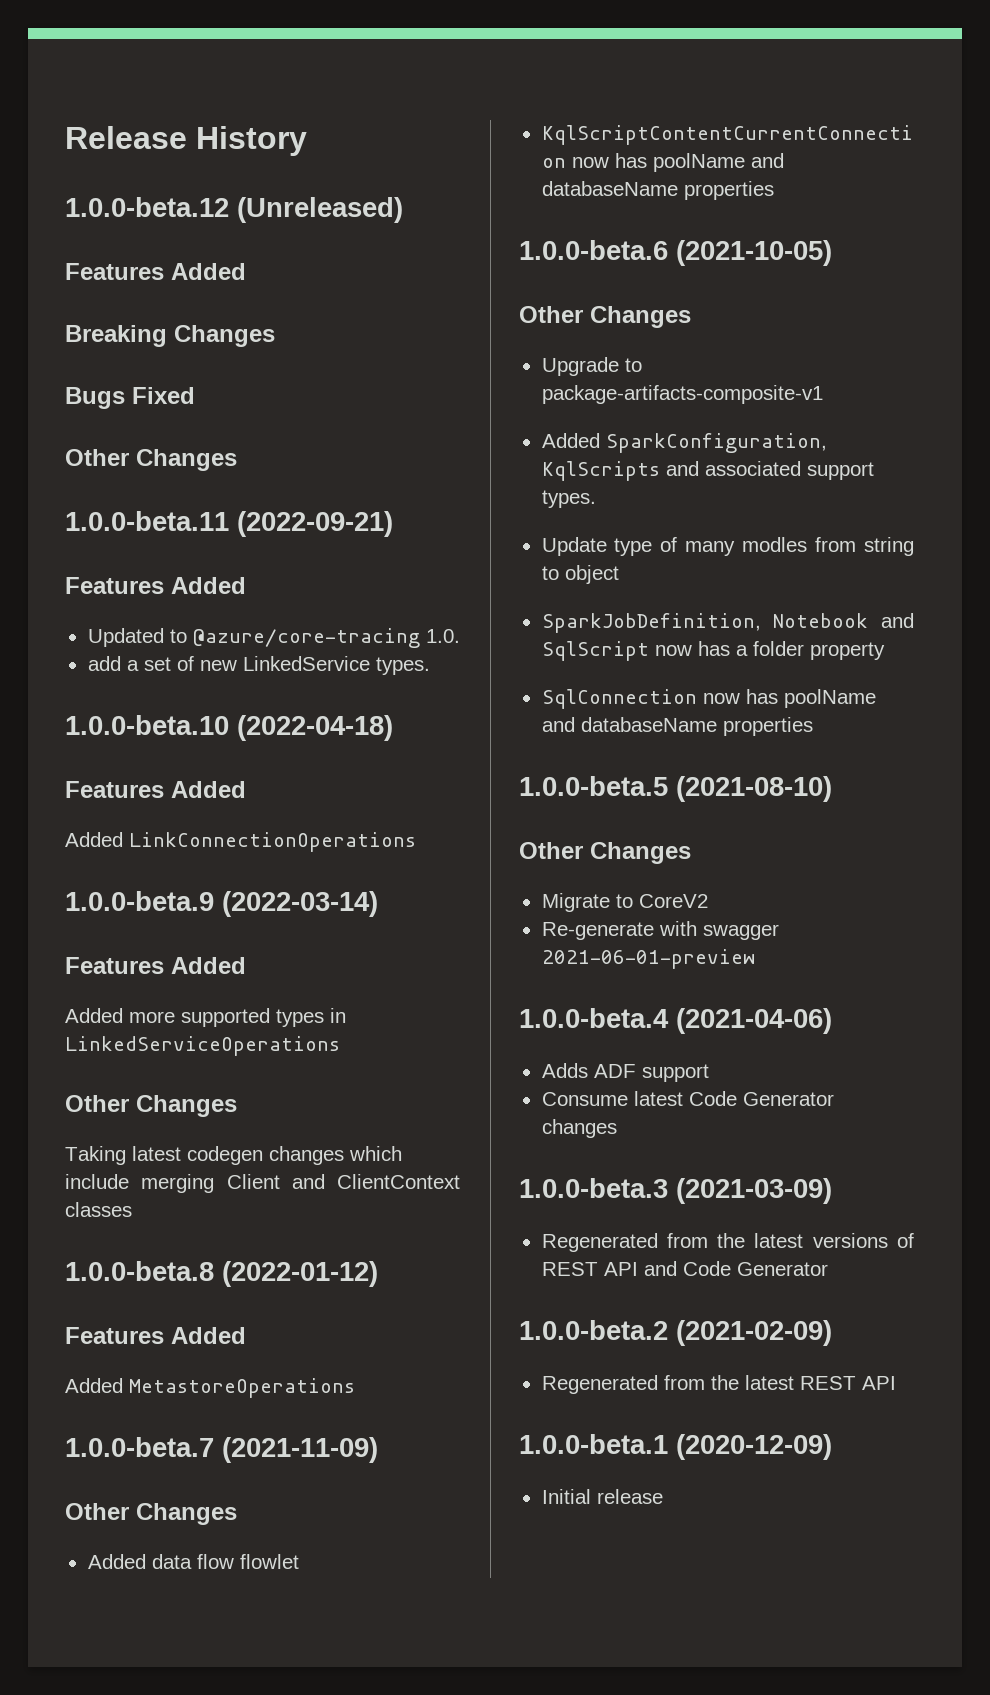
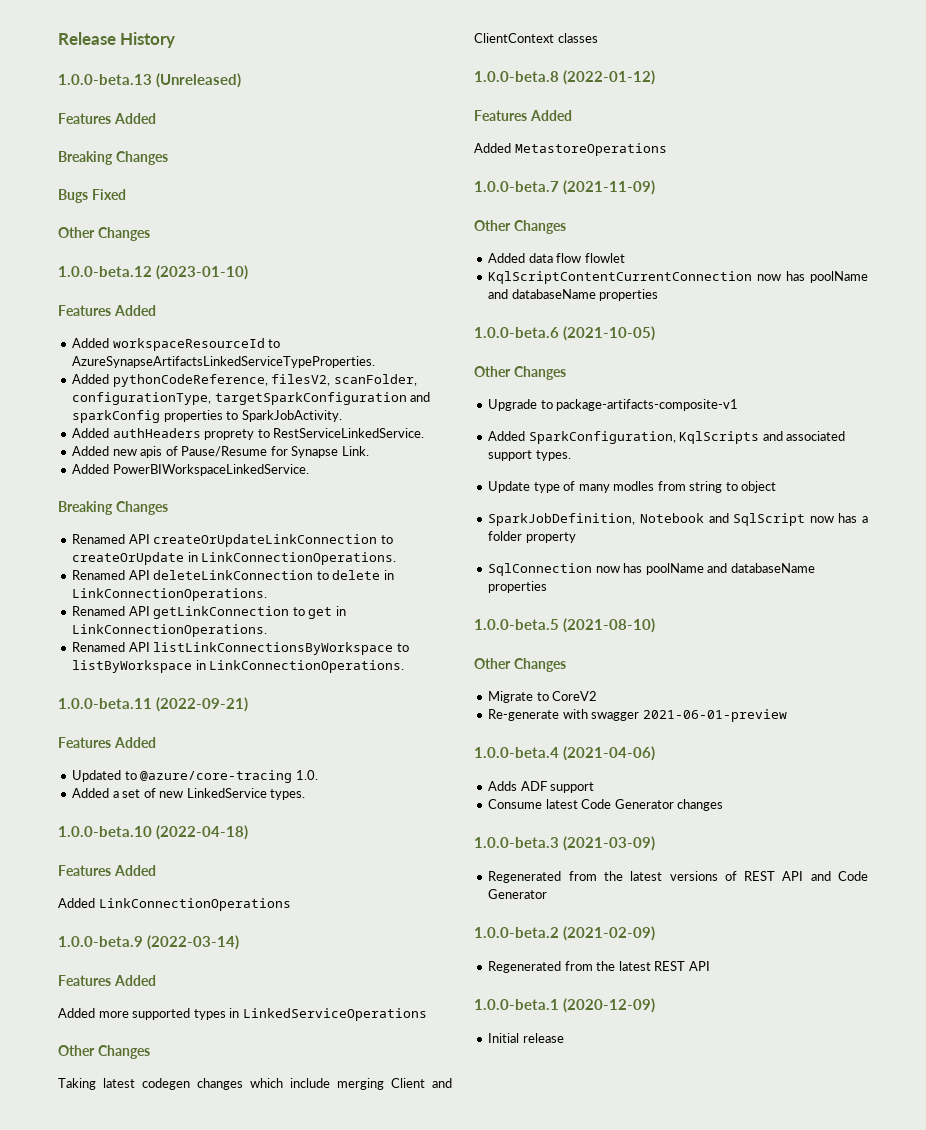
- 1.0.0-beta.12 (Unreleased)
+ 1.0.0-beta.13 (Unreleased)
+ 1.0.0-beta.12 (2023-01-10)
+ Features Added
+ Added workspaceResourceId to AzureSynapseArtifactsLinkedServiceTypeProperties.
+ Added pythonCodeReference, filesV2, scanFolder, configurationType, targetSparkConfiguration and sparkConfig properties to SparkJobActivity.
+ Added authHeaders proprety to RestServiceLinkedService.
+ Added new apis of Pause/Resume for Synapse Link.
+ Added PowerBIWorkspaceLinkedService.
+ Breaking Changes
+ Renamed API createOrUpdateLinkConnection to createOrUpdate in LinkConnectionOperations.
+ Renamed API deleteLinkConnection to delete in LinkConnectionOperations.
+ Renamed API getLinkConnection to get in LinkConnectionOperations.
+ Renamed API listLinkConnectionsByWorkspace to listByWorkspace in LinkConnectionOperations.
- add a set of new LinkedService types.
+ Added a set of new LinkedService types.

